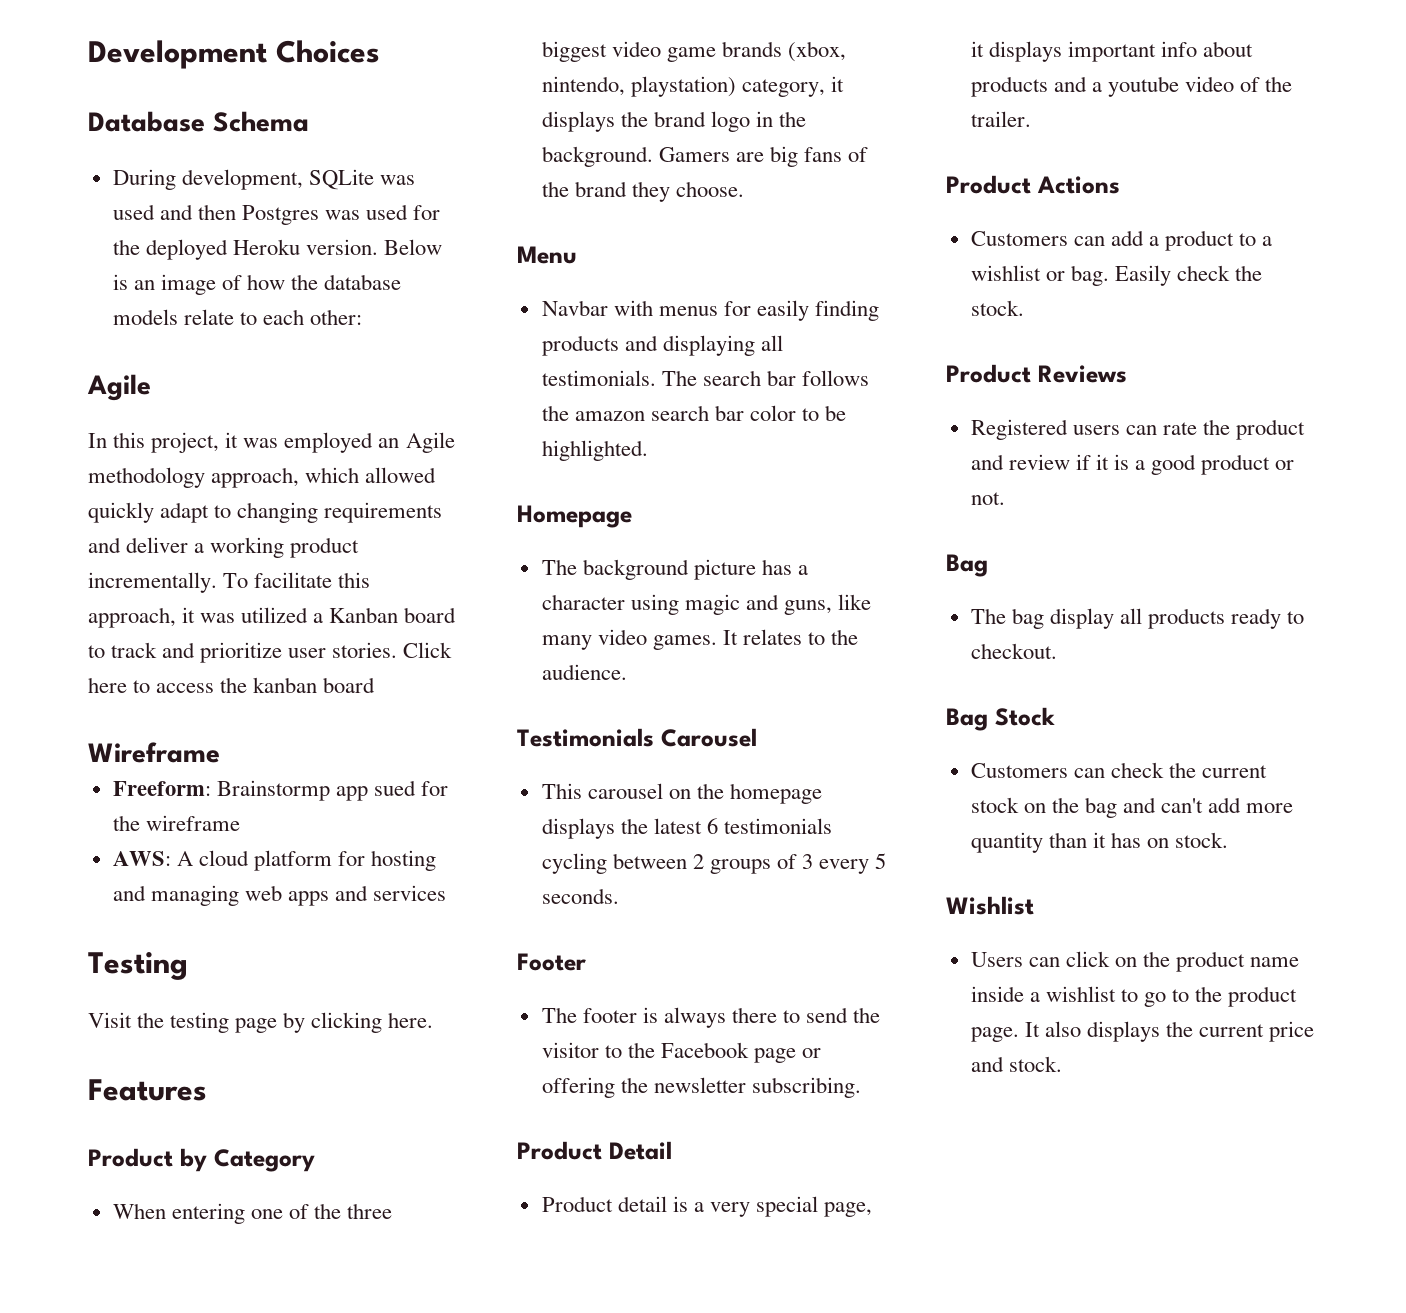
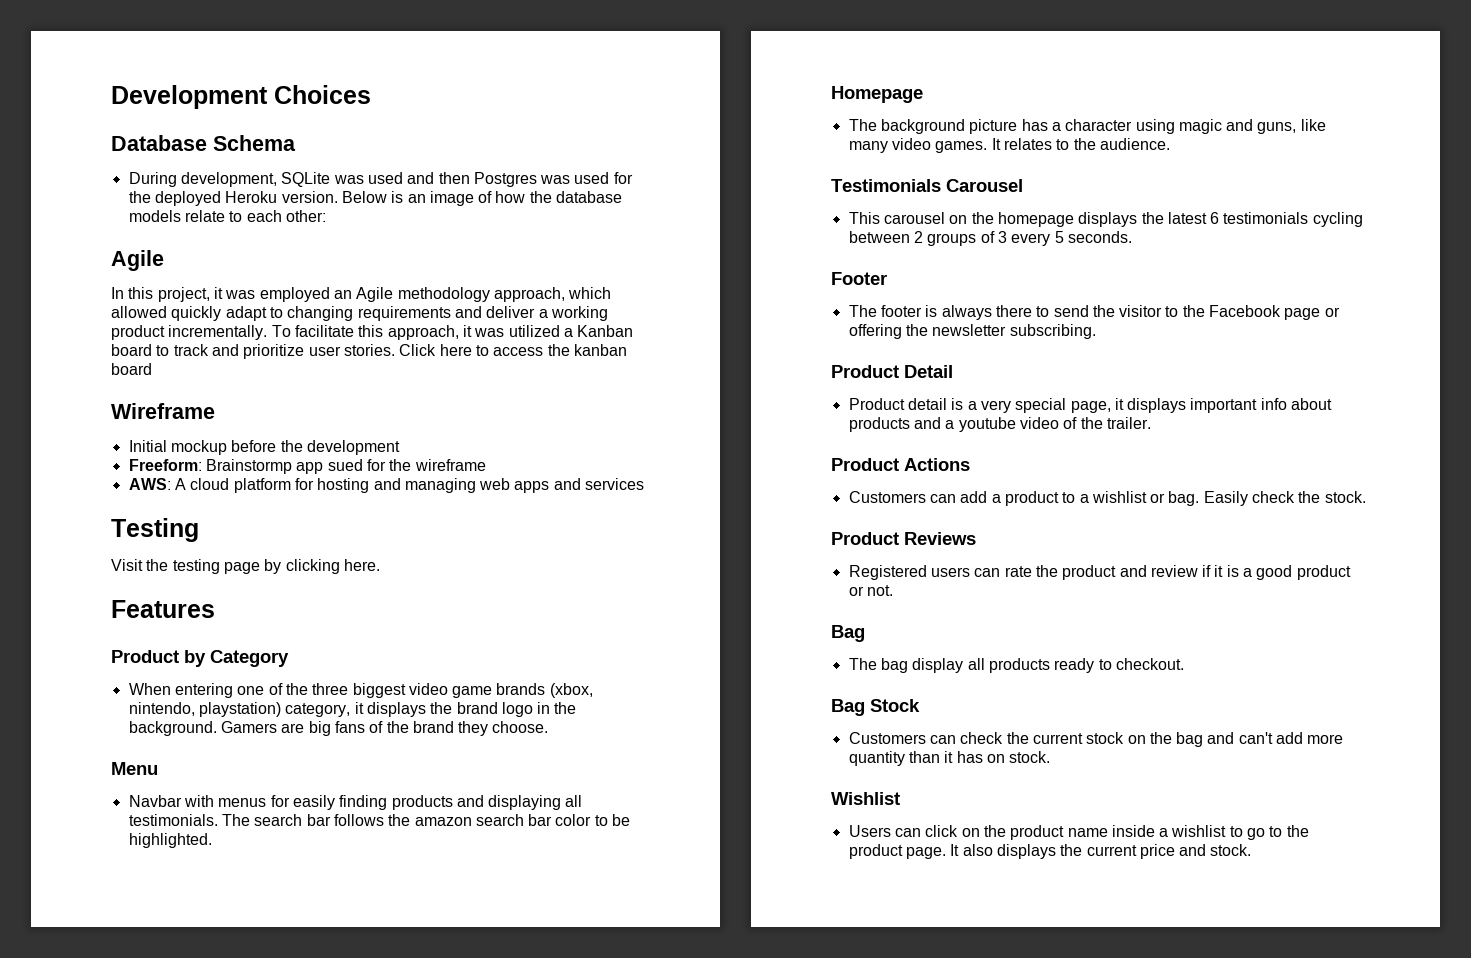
+ Initial mockup before the development

